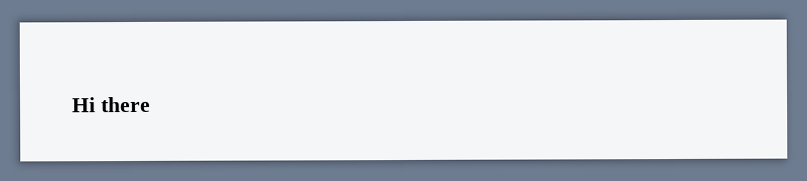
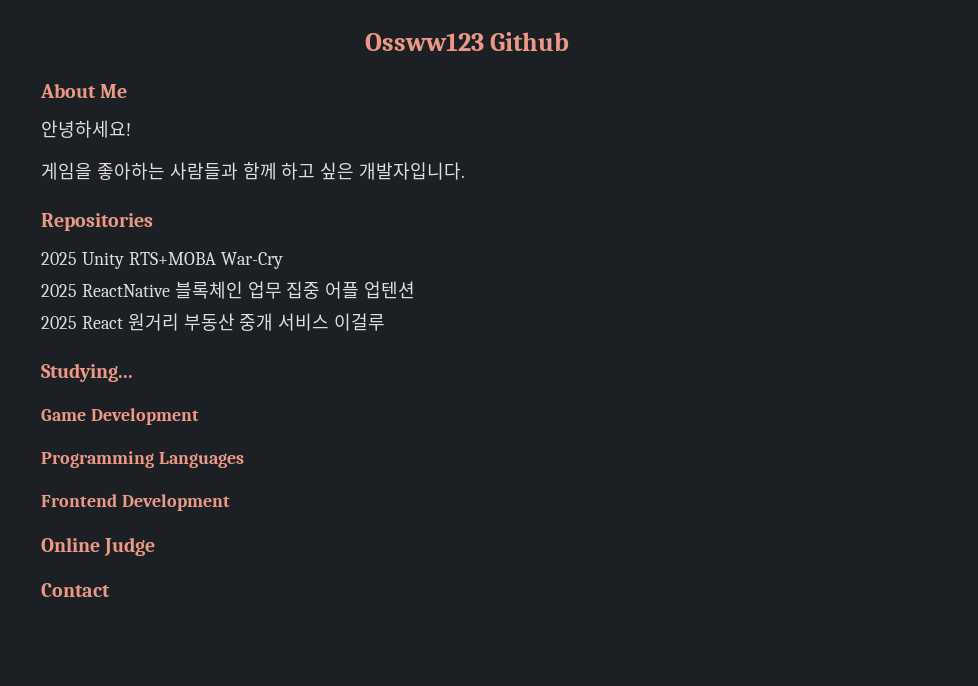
- Hi there
+ Ossww123 Github
+ About Me
+ 안녕하세요!
+ 게임을 좋아하는 사람들과 함께 하고 싶은 개발자입니다.
+ Repositories
+ 2025 Unity RTS+MOBA War-Cry
+ 2025 ReactNative 블록체인 업무 집중 어플 업텐션
+ 2025 React 원거리 부동산 중개 서비스 이걸루
+ Studying...
+ Game Development
+ Programming Languages
+ Frontend Development
+ Online Judge
+ Contact

